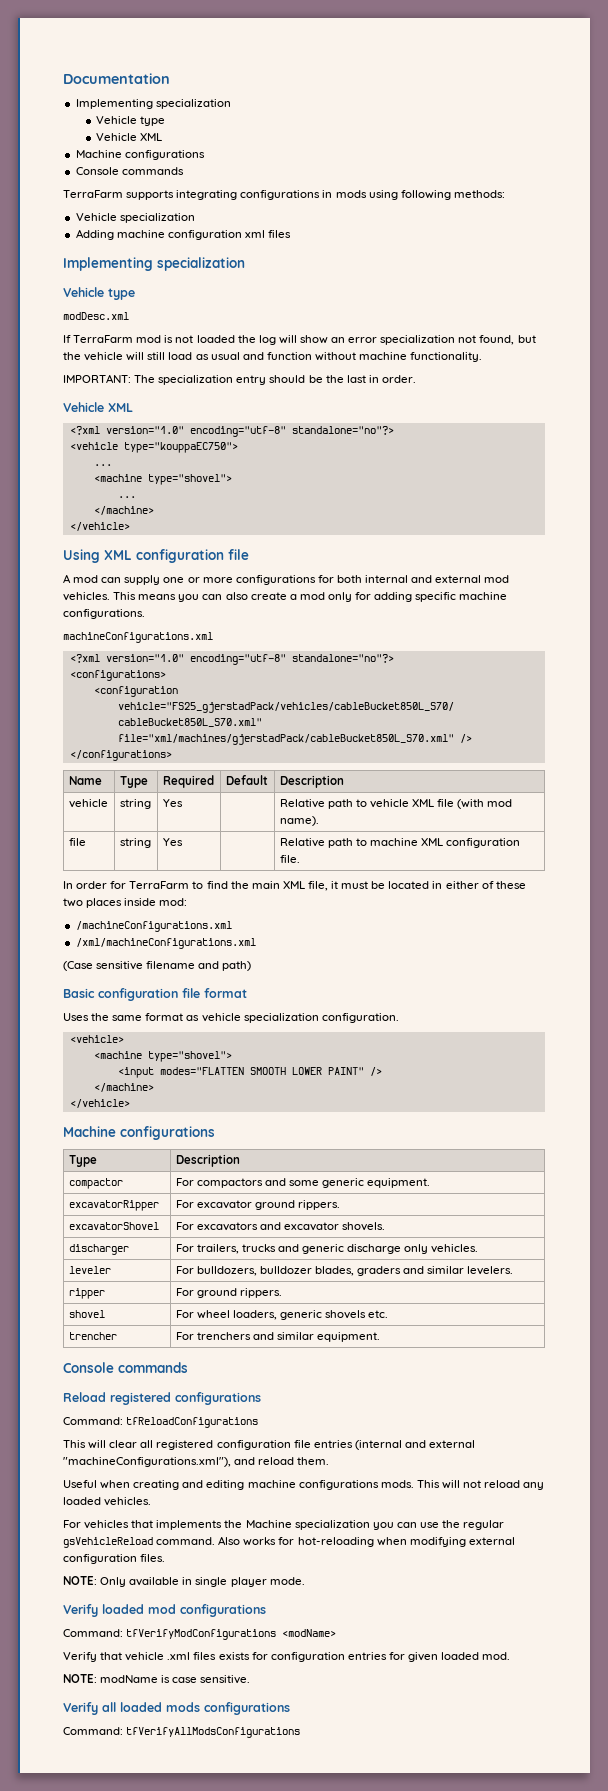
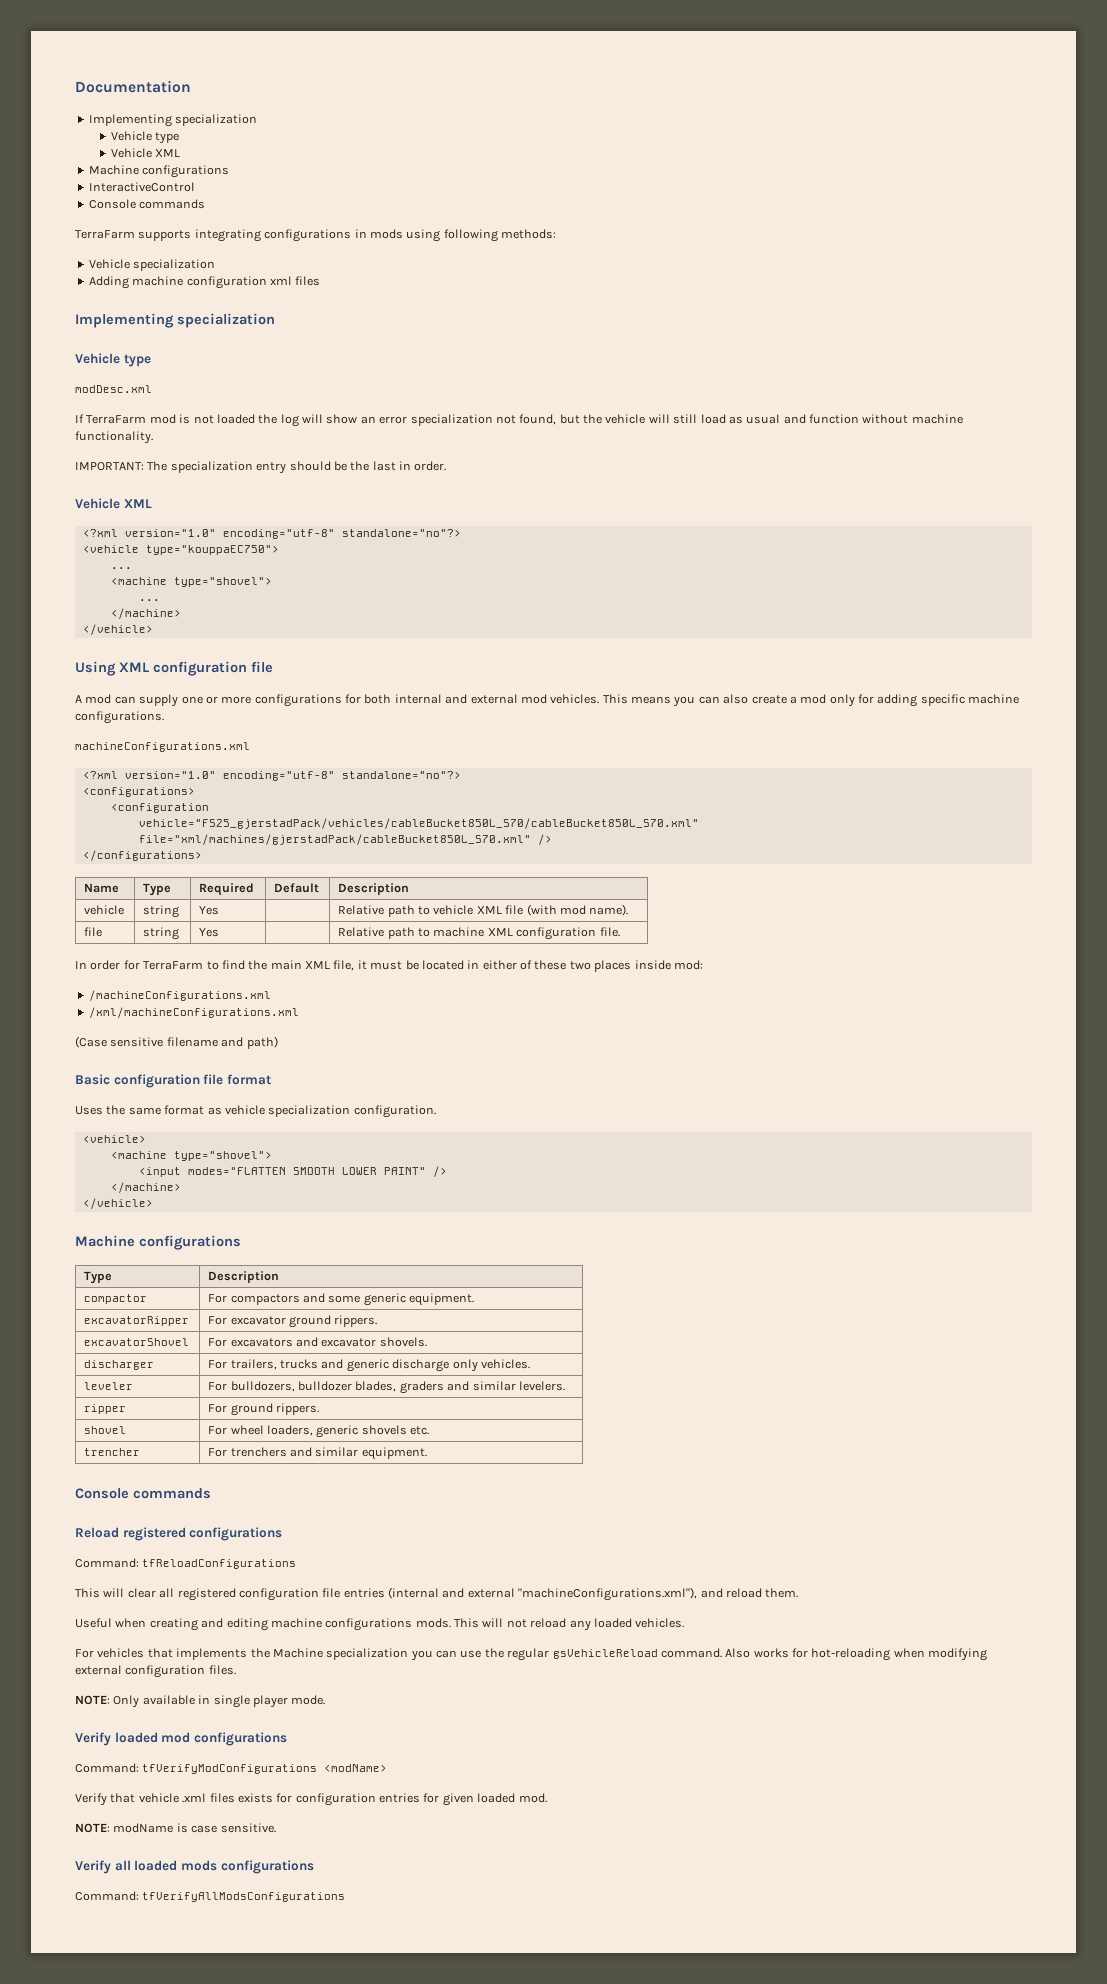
+ InteractiveControl

